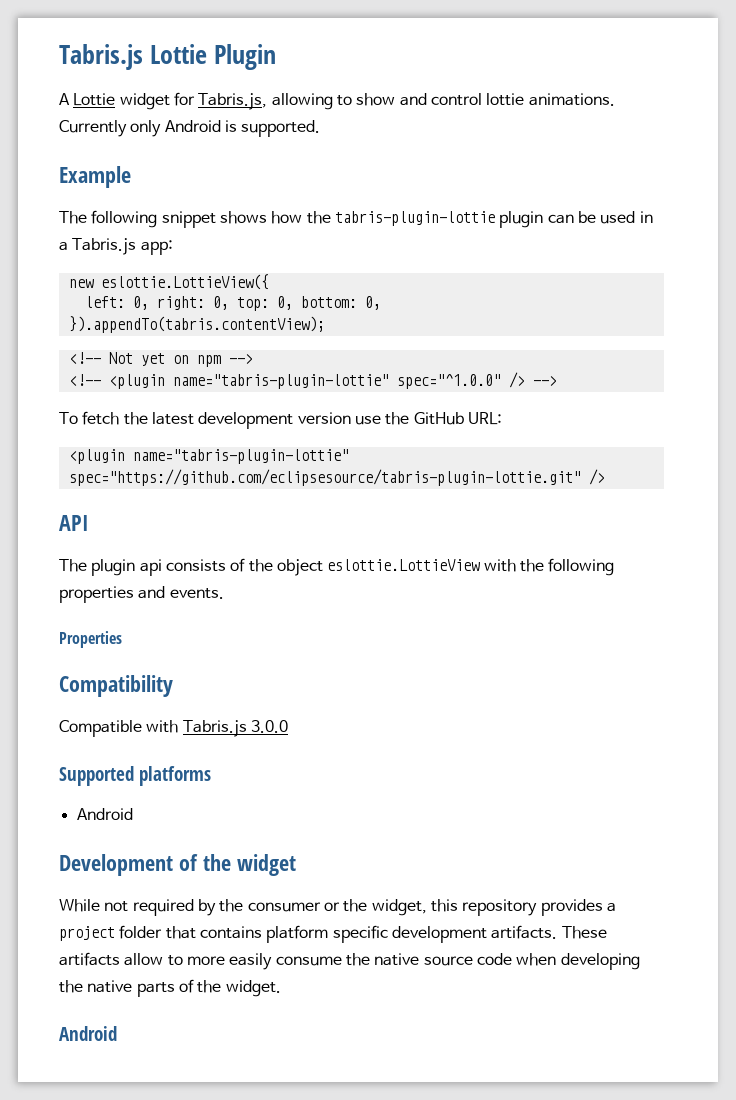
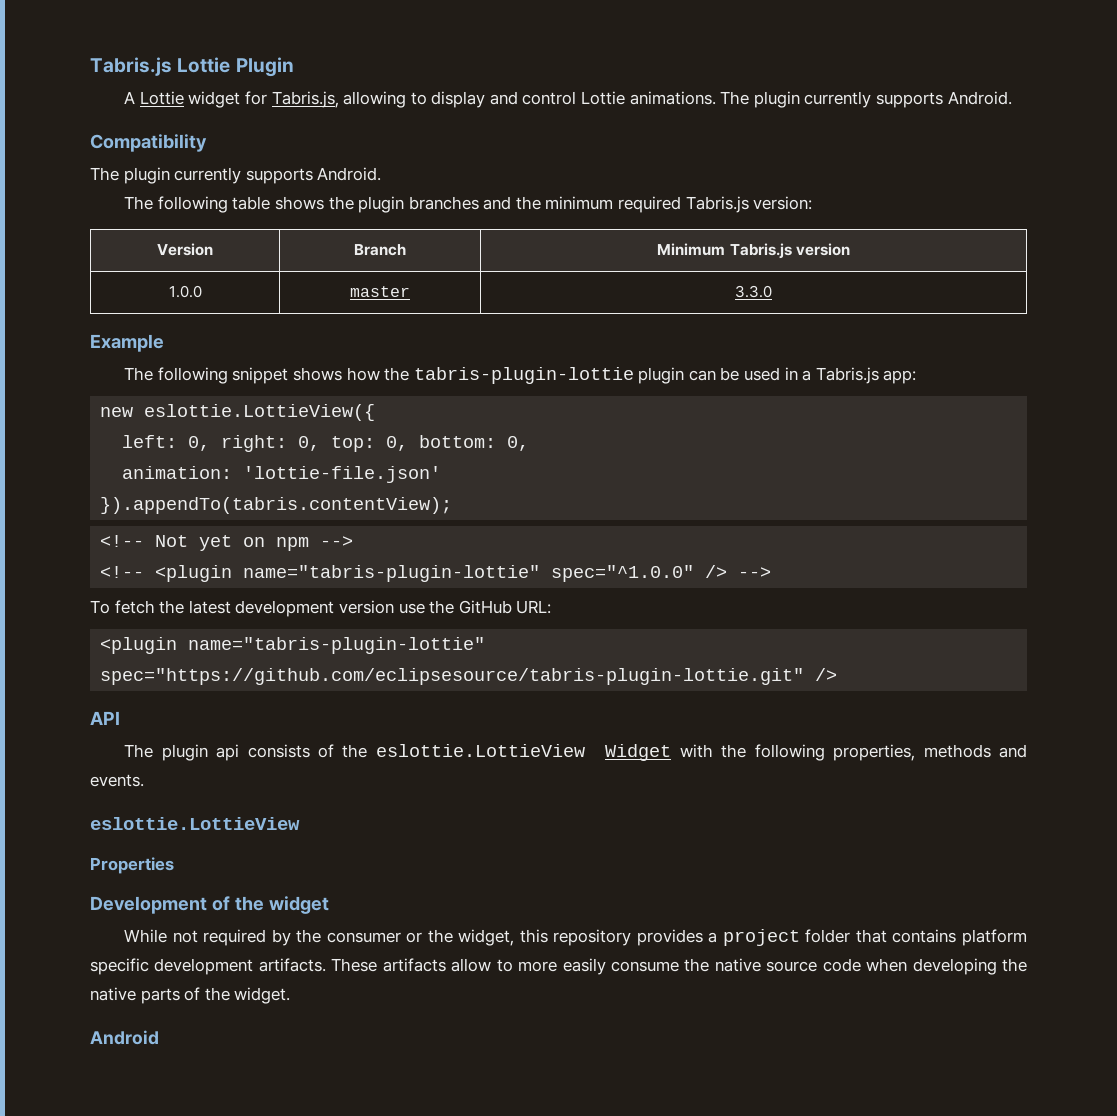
- A Lottie widget for Tabris.js, allowing to show and control lottie animations. Currently only Android is supported.
+ A Lottie widget for Tabris.js, allowing to display and control Lottie animations. The plugin currently supports Android.
+ Compatibility
+ The plugin currently supports Android.
+ The following table shows the plugin branches and the minimum required Tabris.js version:
+ Version | Branch | Minimum Tabris.js version
+ 1.0.0 | master | 3.3.0
+ animation: 'lottie-file.json'
- The plugin api consists of the object eslottie.LottieView with the following properties and events.
+ The plugin api consists of the eslottie.LottieView Widget with the following properties, methods and events.
+ eslottie.LottieView
- Compatibility
- Compatible with Tabris.js 3.0.0
- Supported platforms
- Android

